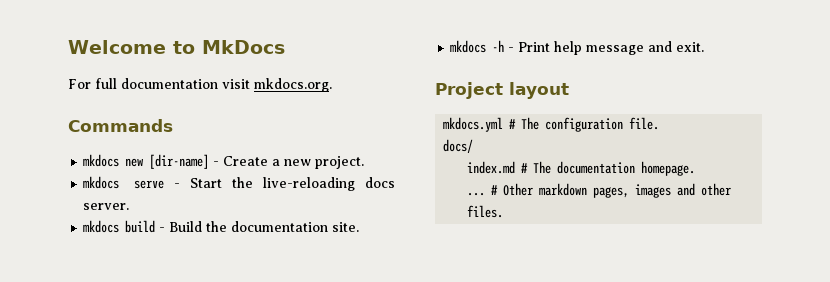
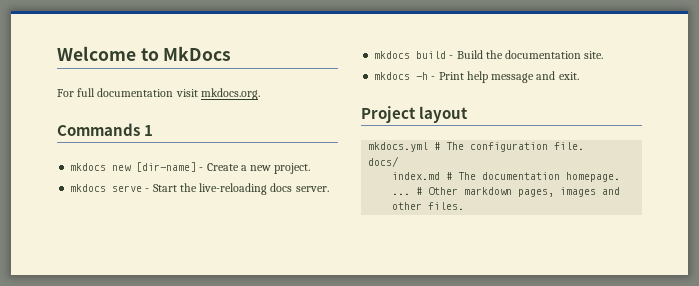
- Commands
+ Commands 1

